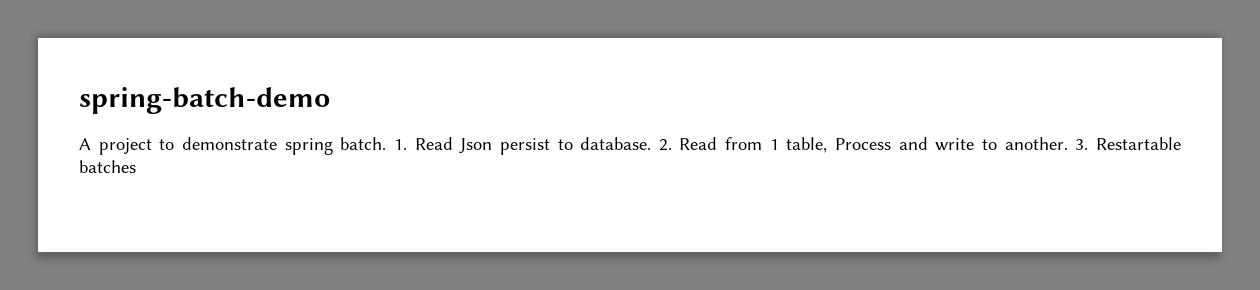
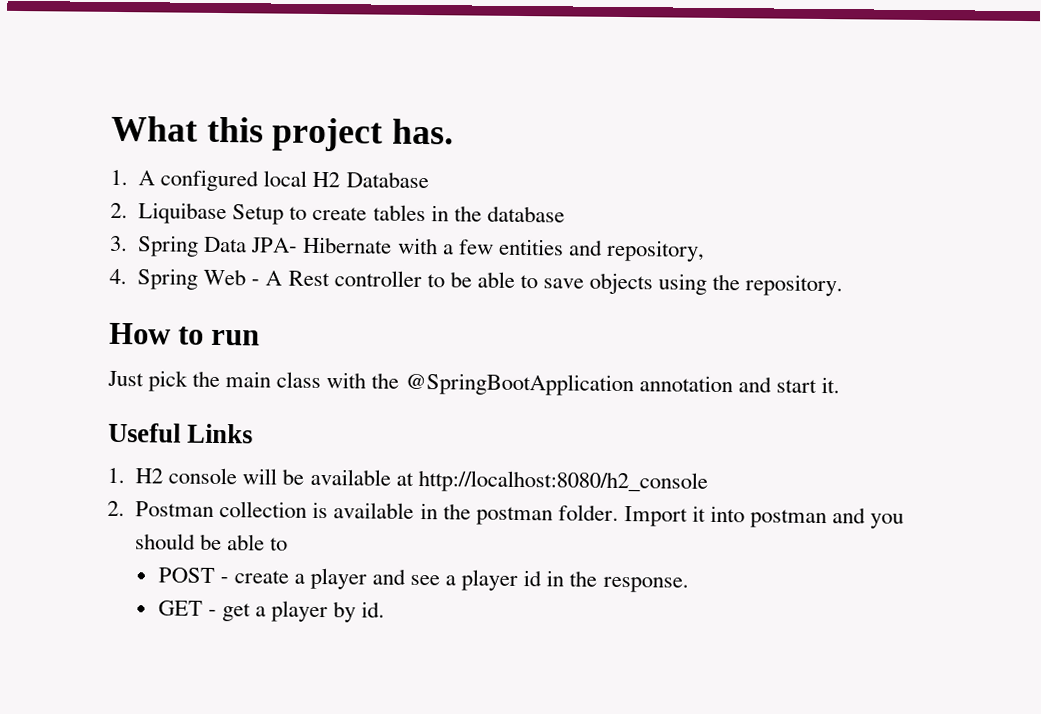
- spring-batch-demo
- A project to demonstrate spring batch. 1. Read Json persist to database. 2. Read from 1 table, Process and write to another. 3. Restartable batches
+ What this project has.
+ 1. A configured local H2 Database
+ 2. Liquibase Setup to create tables in the database
+ 3. Spring Data JPA- Hibernate with a few entities and repository,
+ 4. Spring Web - A Rest controller to be able to save objects using the repository.
+ How to run
+ Just pick the main class with the @SpringBootApplication annotation and start it.
+ Useful Links
+ 1. H2 console will be available at http://localhost:8080/h2_console
+ 2. Postman collection is available in the postman folder. Import it into postman and you should be able to
+ POST - create a player and see a player id in the response.
+ GET - get a player by id.

